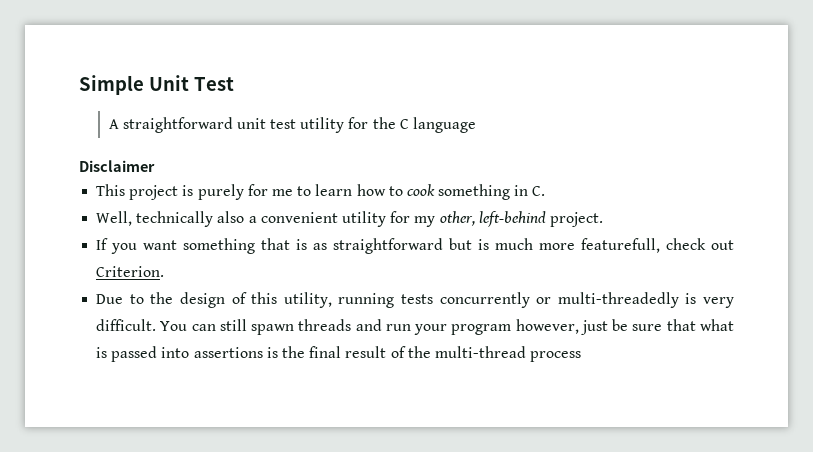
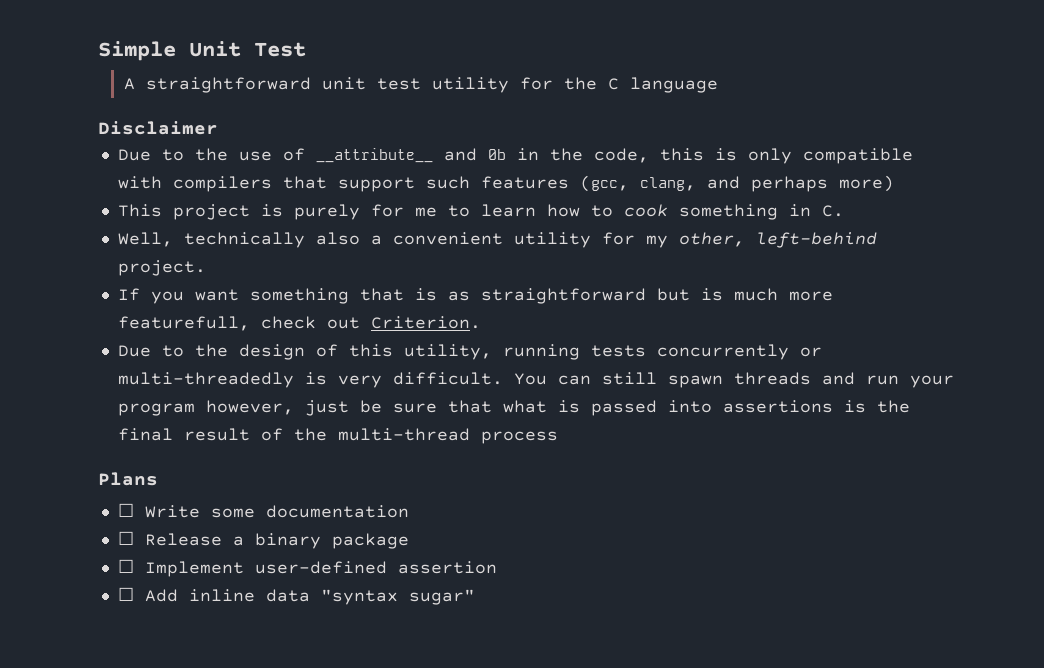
+ Due to the use of __attribute__ and 0b in the code, this is only compatible with compilers that support such features (gcc, clang, and perhaps more)
+ Plans
+ ☐ Write some documentation
+ ☐ Release a binary package
+ ☐ Implement user-defined assertion
+ ☐ Add inline data "syntax sugar"

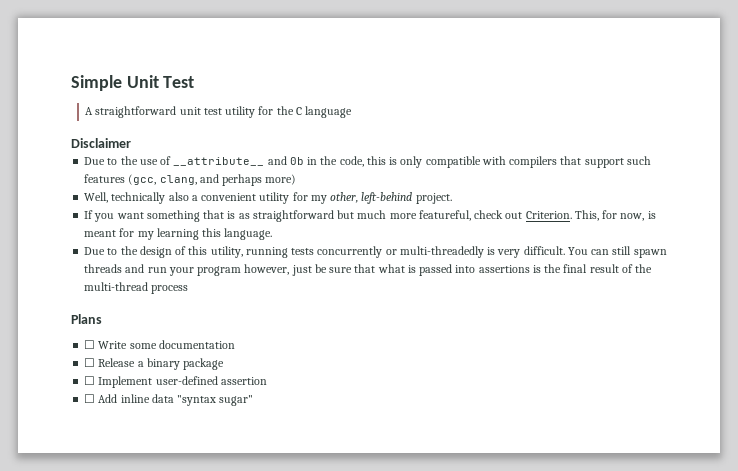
- This project is purely for me to learn how to cook something in C.
- If you want something that is as straightforward but is much more featurefull, check out Criterion.
+ If you want something that is as straightforward but much more featureful, check out Criterion. This, for now, is meant for my learning this language.

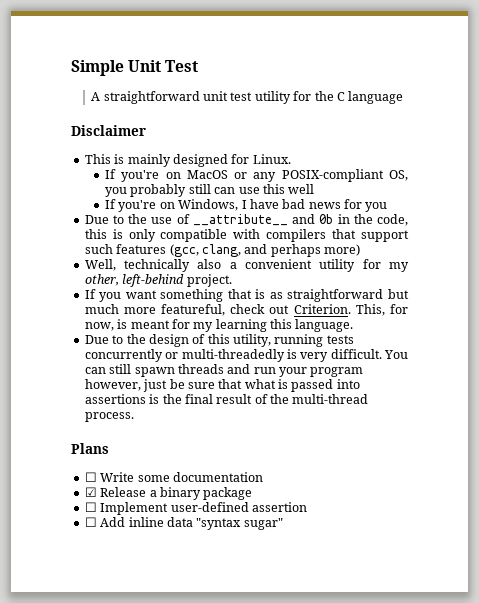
+ This is mainly designed for Linux.
+ If you're on MacOS or any POSIX-compliant OS, you probably still can use this well
+ If you're on Windows, I have bad news for you
- You can still spawn threads and run your program however, just be sure that what is passed into assertions is the final result of the multi-thread process
+ You can still spawn threads and run your program however, just be sure that what is passed into assertions is the final result of the multi-thread process.
- ☐ Release a binary package
+ ☑ Release a binary package

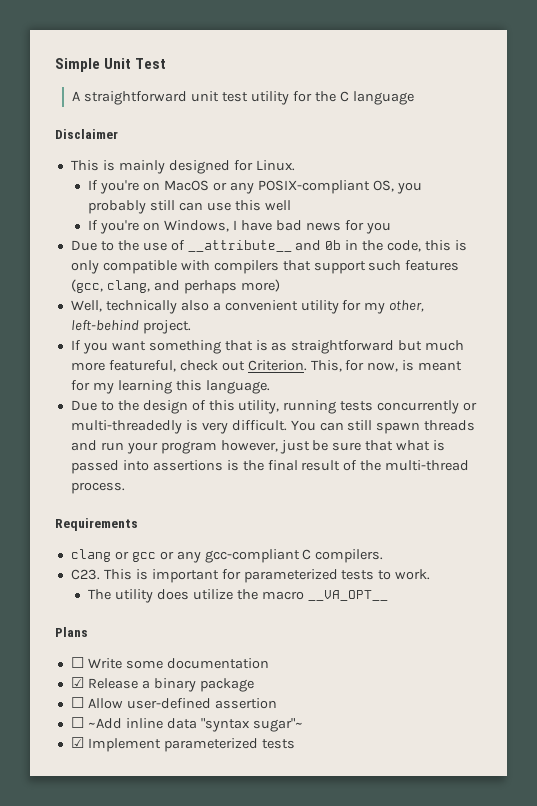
+ Requirements
+ clang or gcc or any gcc-compliant C compilers.
+ C23. This is important for parameterized tests to work.
+ The utility does utilize the macro __VA_OPT__
- ☐ Implement user-defined assertion
+ ☐ Allow user-defined assertion
- ☐ Add inline data "syntax sugar"
+ ☐ ~Add inline data "syntax sugar"~
+ ☑ Implement parameterized tests

